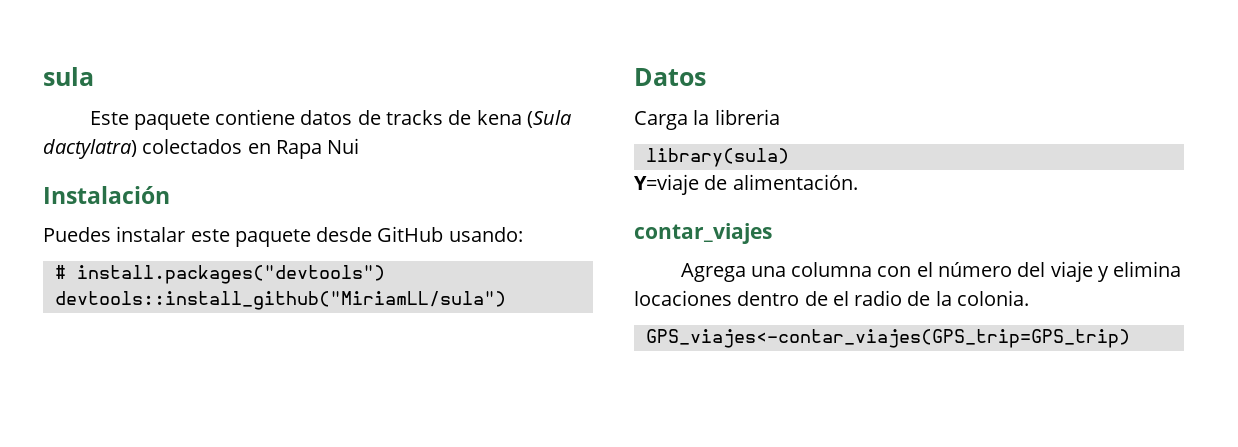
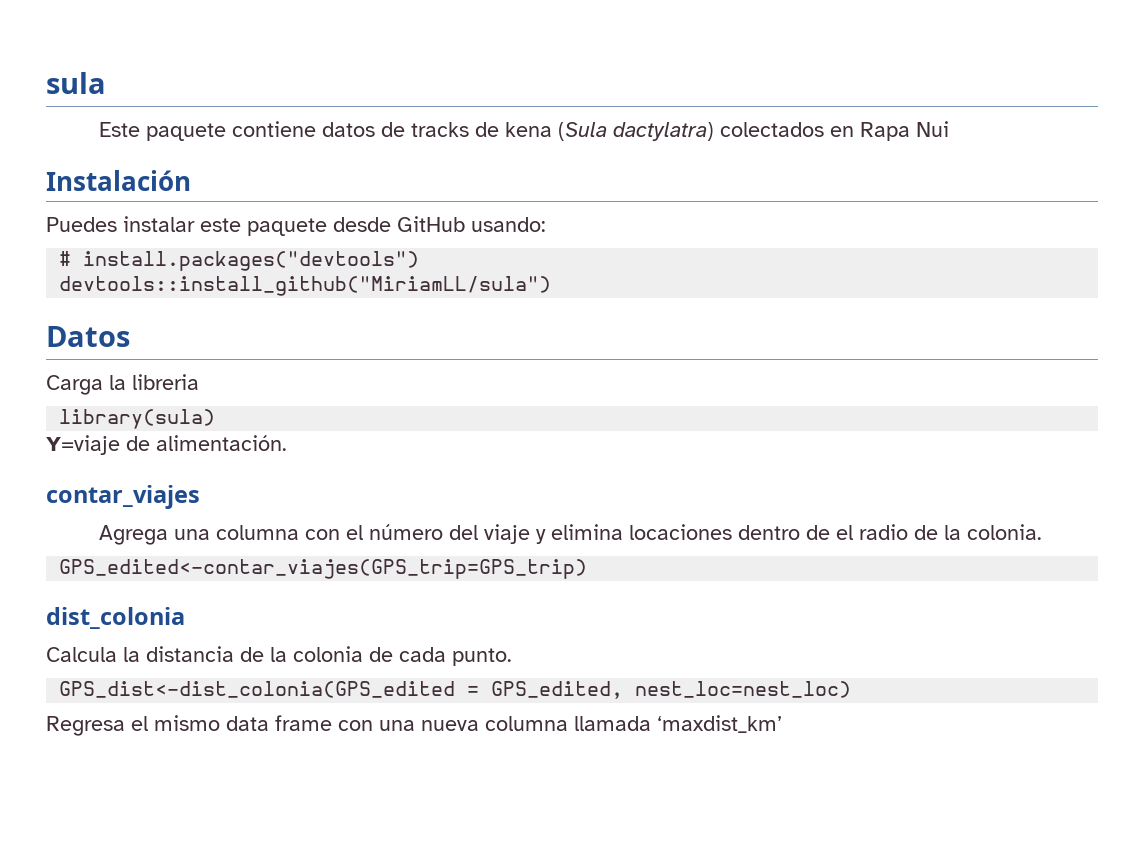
- GPS_viajes<-contar_viajes(GPS_trip=GPS_trip)
+ GPS_edited<-contar_viajes(GPS_trip=GPS_trip)
+ dist_colonia
+ Calcula la distancia de la colonia de cada punto.
+ GPS_dist<-dist_colonia(GPS_edited = GPS_edited, nest_loc=nest_loc)
+ Regresa el mismo data frame con una nueva columna llamada ‘maxdist_km’

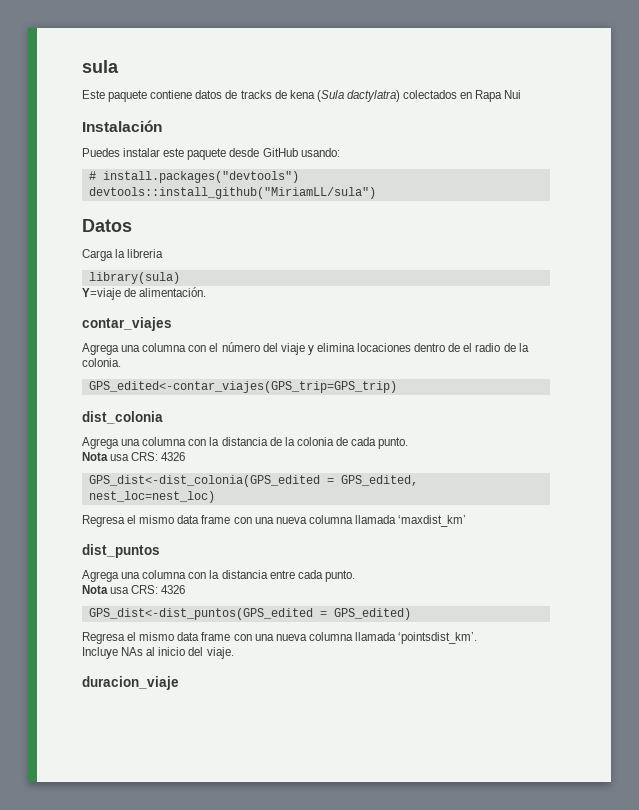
- Calcula la distancia de la colonia de cada punto.
+ Agrega una columna con la distancia de la colonia de cada punto.
+ Nota usa CRS: 4326
+ dist_puntos
+ Agrega una columna con la distancia entre cada punto.
+ Nota usa CRS: 4326
+ GPS_dist<-dist_puntos(GPS_edited = GPS_edited)
+ Regresa el mismo data frame con una nueva columna llamada ‘pointsdist_km’.
+ Incluye NAs al inicio del viaje.
+ duracion_viaje

